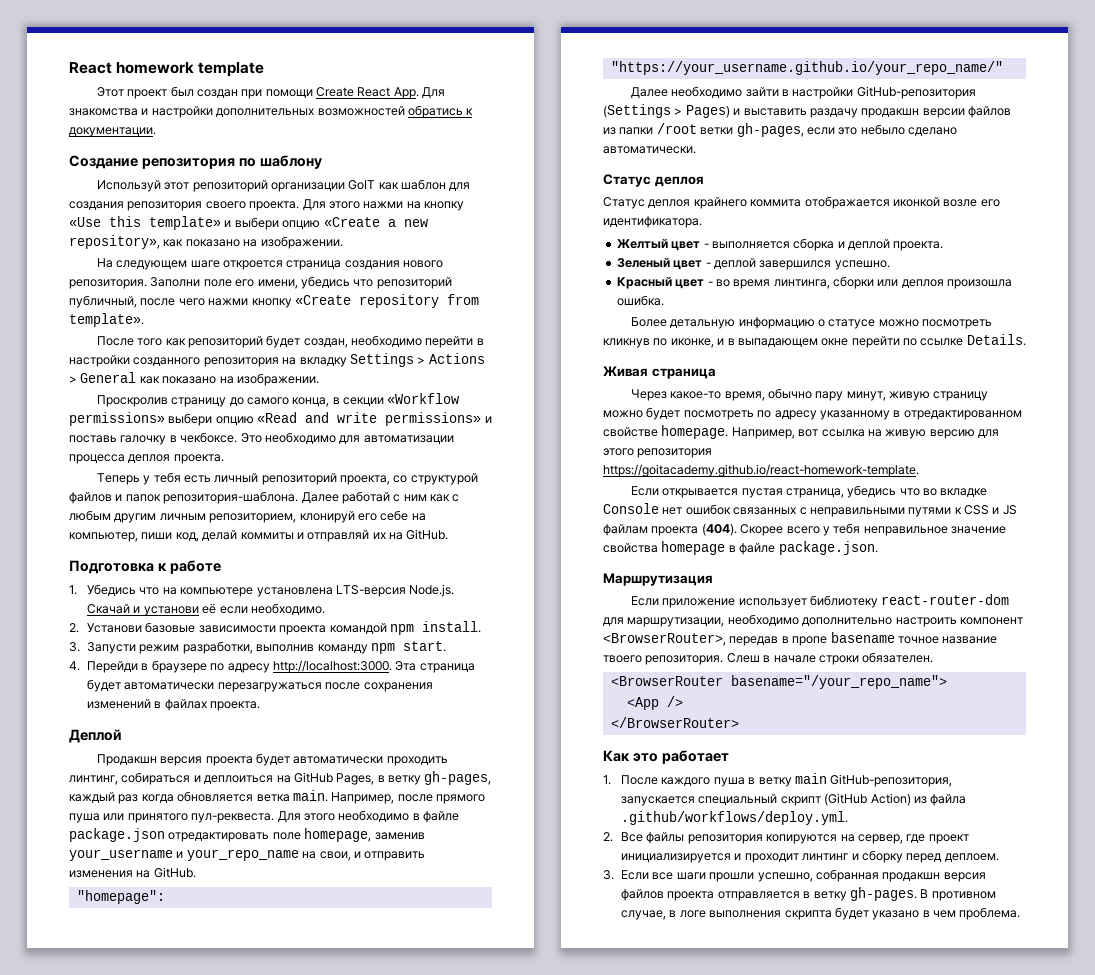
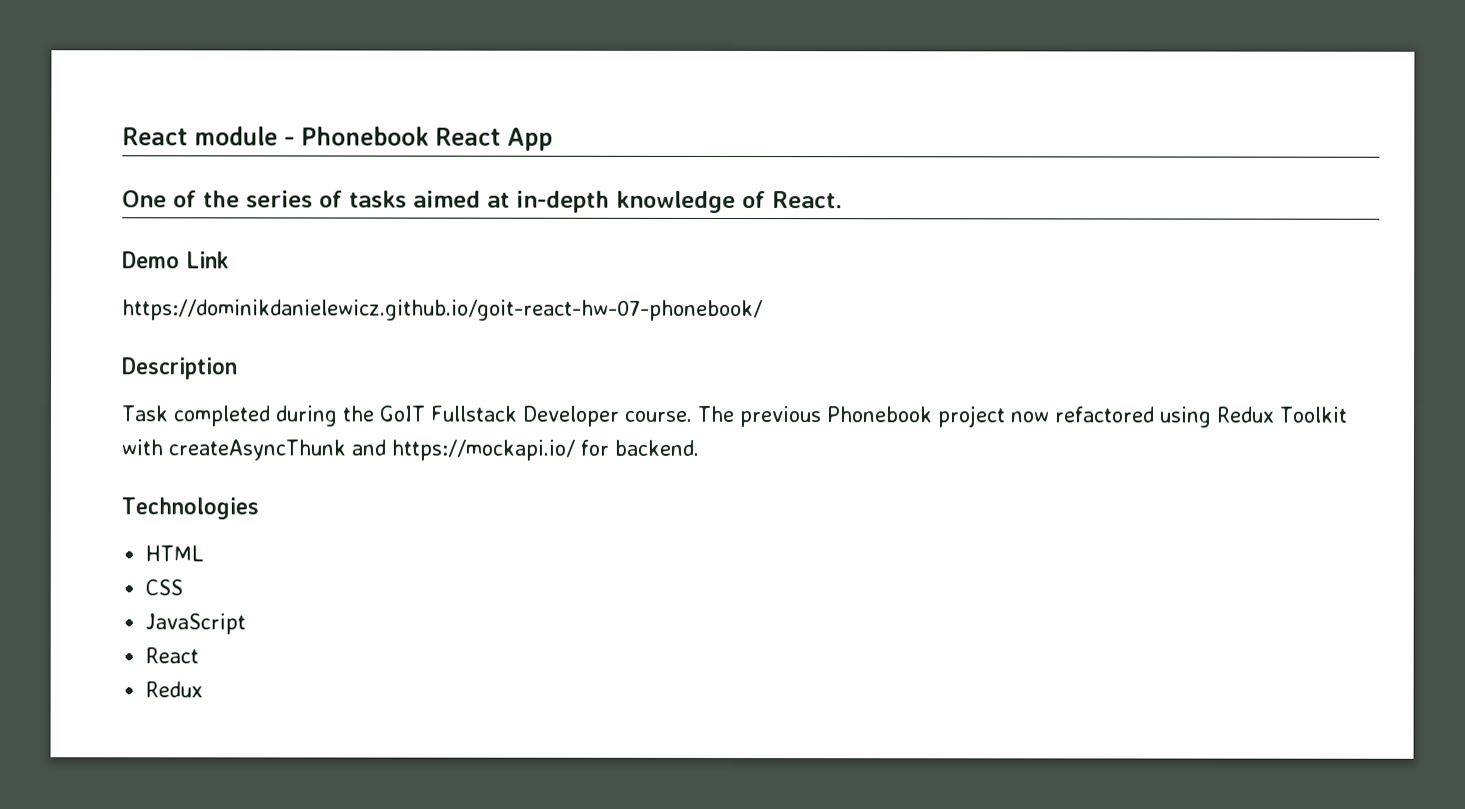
- React homework template
- Этот проект был создан при помощи Create React App. Для знакомства и настройки дополнительных возможностей обратись к документации.
- Создание репозитория по шаблону
- Используй этот репозиторий организации GoIT как шаблон для создания репозитория своего проекта. Для этого нажми на кнопку «Use this template» и выбери опцию «Create a new repository», как показано на изображении.
- На следующем шаге откроется страница создания нового репозитория. Заполни поле его имени, убедись что репозиторий публичный, после чего нажми кнопку «Create repository from template».
- После того как репозиторий будет создан, необходимо перейти в настройки созданного репозитория на вкладку Settings > Actions > General как показано на изображении.
- Проскролив страницу до самого конца, в секции «Workflow permissions» выбери опцию «Read and write permissions» и поставь галочку в чекбоксе. Это необходимо для автоматизации процесса деплоя проекта.
- Теперь у тебя есть личный репозиторий проекта, со структурой файлов и папок репозитория-шаблона. Далее работай с ним как с любым другим личным репозиторием, клонируй его себе на компьютер, пиши код, делай коммиты и отправляй их на GitHub.
- Подготовка к работе
- 1. Убедись что на компьютере установлена LTS-версия Node.js. Скачай и установи её если необходимо.
- 2. Установи базовые зависимости проекта командой npm install.
- 3. Запусти режим разработки, выполнив команду npm start.
- 4. Перейди в браузере по адресу http://localhost:3000. Эта страница будет автоматически перезагружаться после сохранения изменений в файлах проекта.
- Деплой
- Продакшн версия проекта будет автоматически проходить линтинг, собираться и деплоиться на GitHub Pages, в ветку gh-pages, каждый раз когда обновляется ветка main. Например, после прямого пуша или принятого пул-реквеста. Для этого необходимо в файле package.json отредактировать поле homepage, заменив your_username и your_repo_name на свои, и отправить изменения на GitHub.
- "homepage": "https://your_username.github.io/your_repo_name/"
- Далее необходимо зайти в настройки GitHub-репозитория (Settings > Pages) и выставить раздачу продакшн версии файлов из папки /root ветки gh-pages, если это небыло сделано автоматически.
- Статус деплоя
- Статус деплоя крайнего коммита отображается иконкой возле его идентификатора.
- Желтый цвет - выполняется сборка и деплой проекта.
- Зеленый цвет - деплой завершился успешно.
- Красный цвет - во время линтинга, сборки или деплоя произошла ошибка.
- Более детальную информацию о статусе можно посмотреть кликнув по иконке, и в выпадающем окне перейти по ссылке Details.
- Живая страница
- Через какое-то время, обычно пару минут, живую страницу можно будет посмотреть по адресу указанному в отредактированном свойстве homepage. Например, вот ссылка на живую версию для этого репозитория https://goitacademy.github.io/react-homework-template.
- Если открывается пустая страница, убедись что во вкладке Console нет ошибок связанных с неправильными путями к CSS и JS файлам проекта (404). Скорее всего у тебя неправильное значение свойства homepage в файле package.json.
- Маршрутизация
- Если приложение использует библиотеку react-router-dom для маршрутизации, необходимо дополнительно настроить компонент <BrowserRouter>, передав в пропе basename точное название твоего репозитория. Слеш в начале строки обязателен.
- <BrowserRouter basename="/your_repo_name">
- <App />
- </BrowserRouter>
- Как это работает
- 1. После каждого пуша в ветку main GitHub-репозитория, запускается специальный скрипт (GitHub Action) из файла .github/workflows/deploy.yml.
- 2. Все файлы репозитория копируются на сервер, где проект инициализируется и проходит линтинг и сборку перед деплоем.
- 3. Если все шаги прошли успешно, собранная продакшн версия файлов проекта отправляется в ветку gh-pages. В противном случае, в логе выполнения скрипта будет указано в чем проблема.
+ React module - Phonebook React App
+ One of the series of tasks aimed at in-depth knowledge of React.
+ Demo Link
+ https://dominikdanielewicz.github.io/goit-react-hw-07-phonebook/
+ Description
+ Task completed during the GoIT Fullstack Developer course. The previous Phonebook project now refactored using Redux Toolkit with createAsyncThunk and https://mockapi.io/ for backend.
+ Technologies
+ HTML
+ CSS
+ JavaScript
+ React
+ Redux

